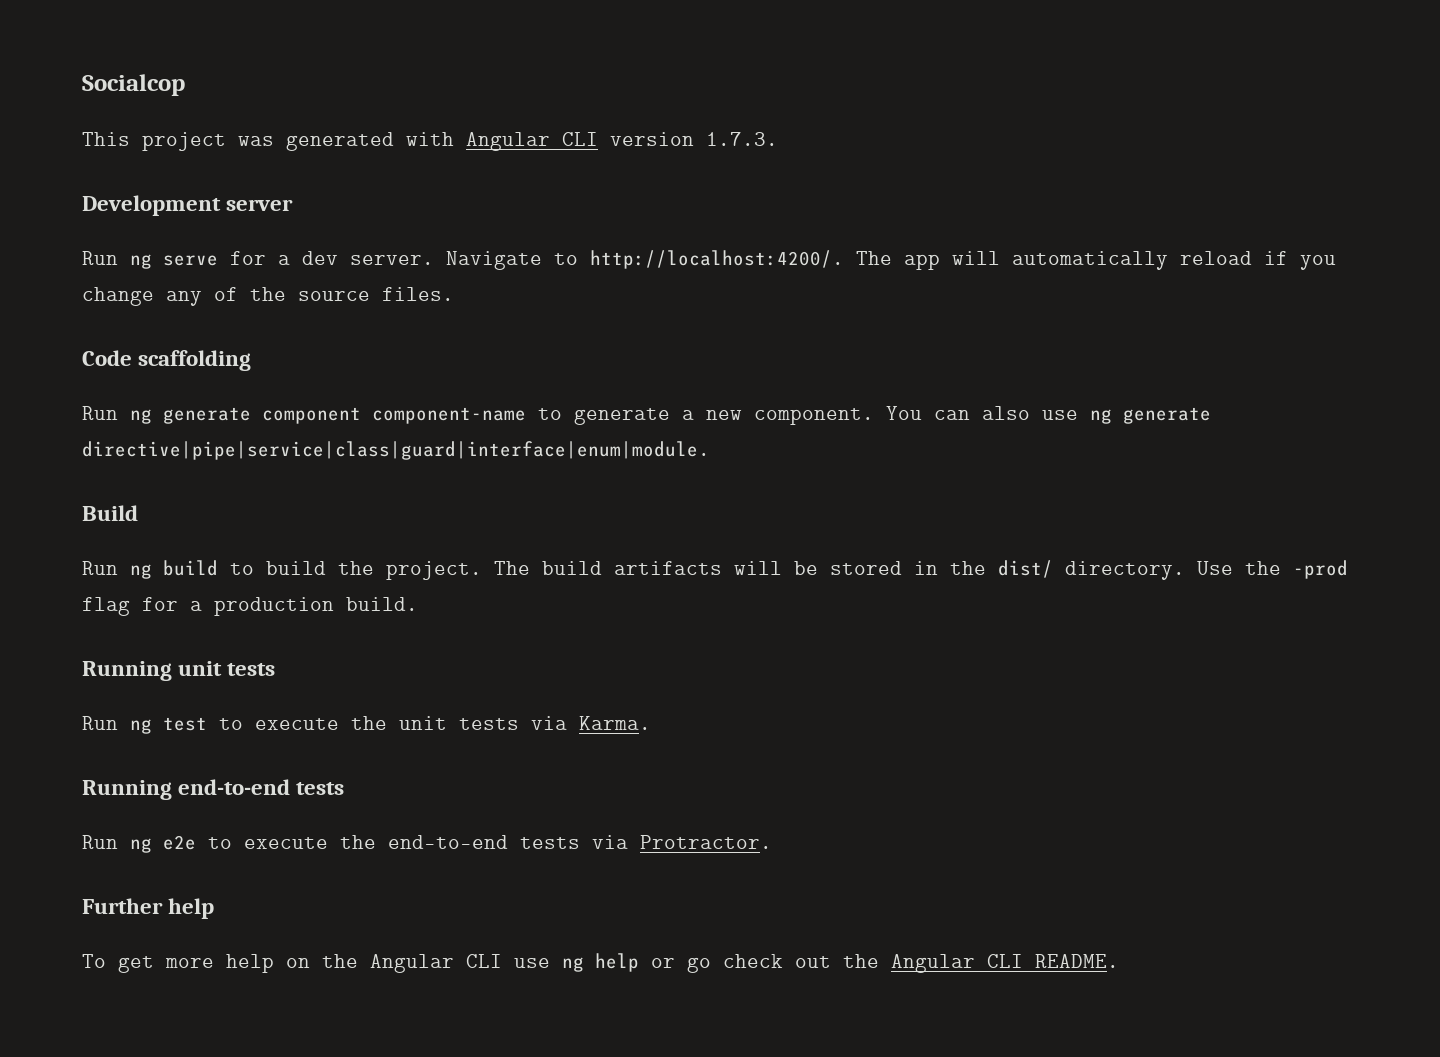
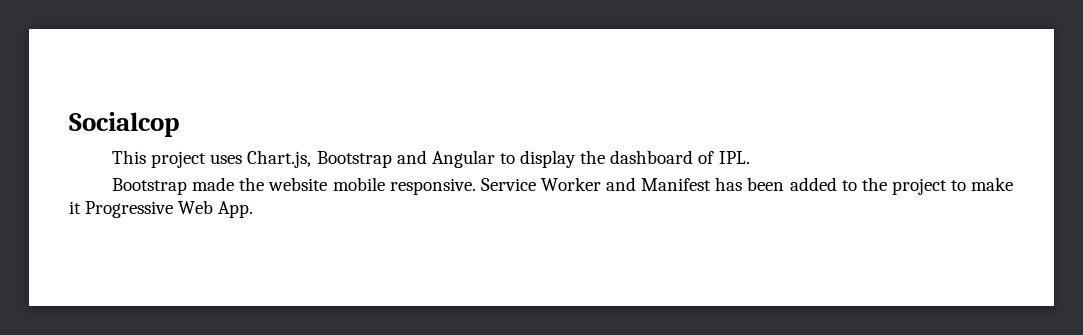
- This project was generated with Angular CLI version 1.7.3.
- Development server
- Run ng serve for a dev server. Navigate to http://localhost:4200/. The app will automatically reload if you change any of the source files.
- Code scaffolding
- Run ng generate component component-name to generate a new component. You can also use ng generate directive|pipe|service|class|guard|interface|enum|module.
- Build
- Run ng build to build the project. The build artifacts will be stored in the dist/ directory. Use the -prod flag for a production build.
- Running unit tests
- Run ng test to execute the unit tests via Karma.
- Running end-to-end tests
- Run ng e2e to execute the end-to-end tests via Protractor.
- Further help
- To get more help on the Angular CLI use ng help or go check out the Angular CLI README.
+ This project uses Chart.js, Bootstrap and Angular to display the dashboard of IPL.
+ Bootstrap made the website mobile responsive. Service Worker and Manifest has been added to the project to make it Progressive Web App.

